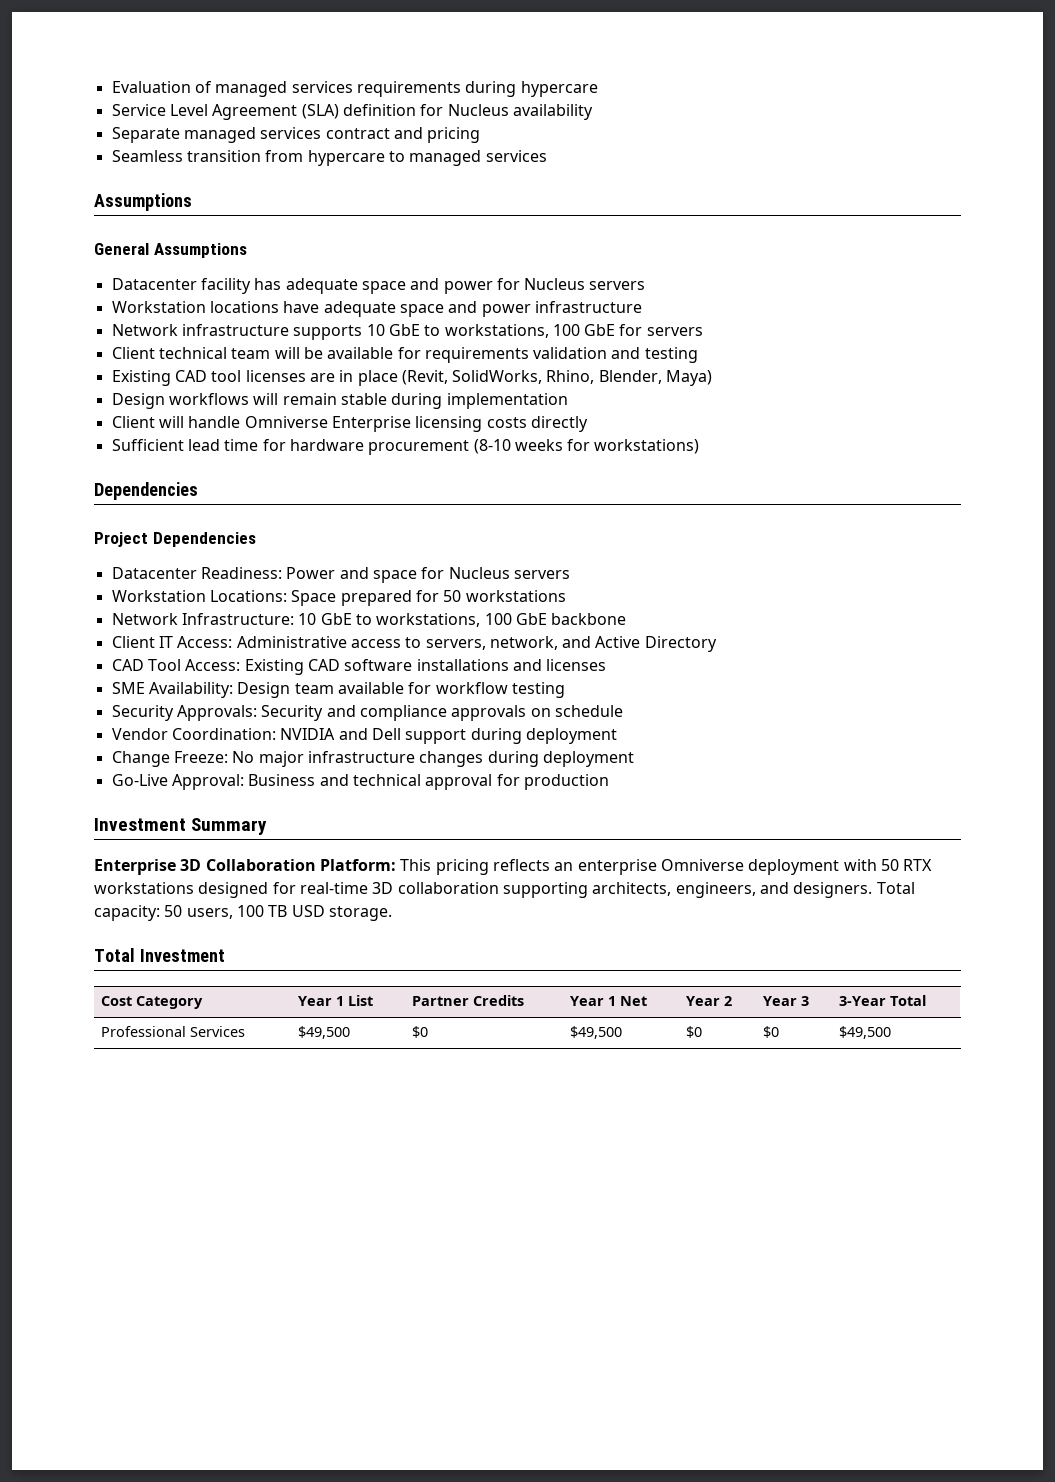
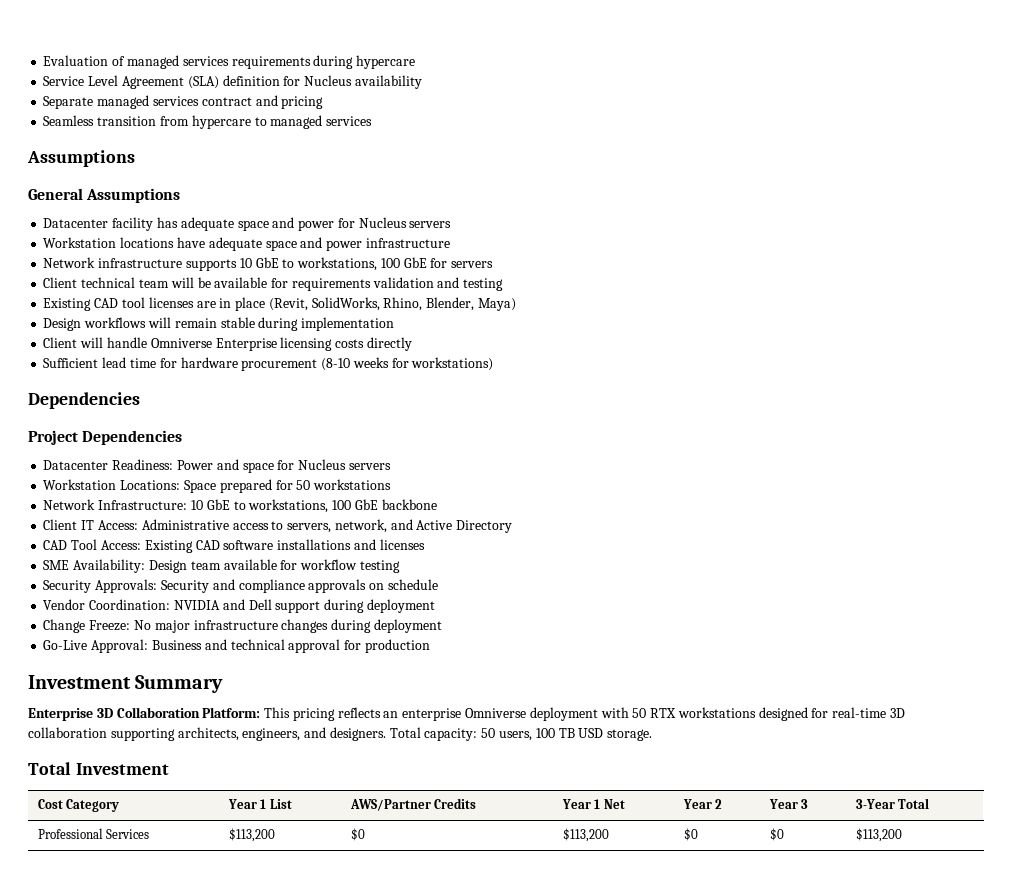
- Cost Category | Year 1 List | Partner Credits | Year 1 Net | Year 2 | Year 3 | 3-Year Total
+ Cost Category | Year 1 List | AWS/Partner Credits | Year 1 Net | Year 2 | Year 3 | 3-Year Total
- Professional Services | $49,500 | $0 | $49,500 | $0 | $0 | $49,500
+ Professional Services | $113,200 | $0 | $113,200 | $0 | $0 | $113,200

